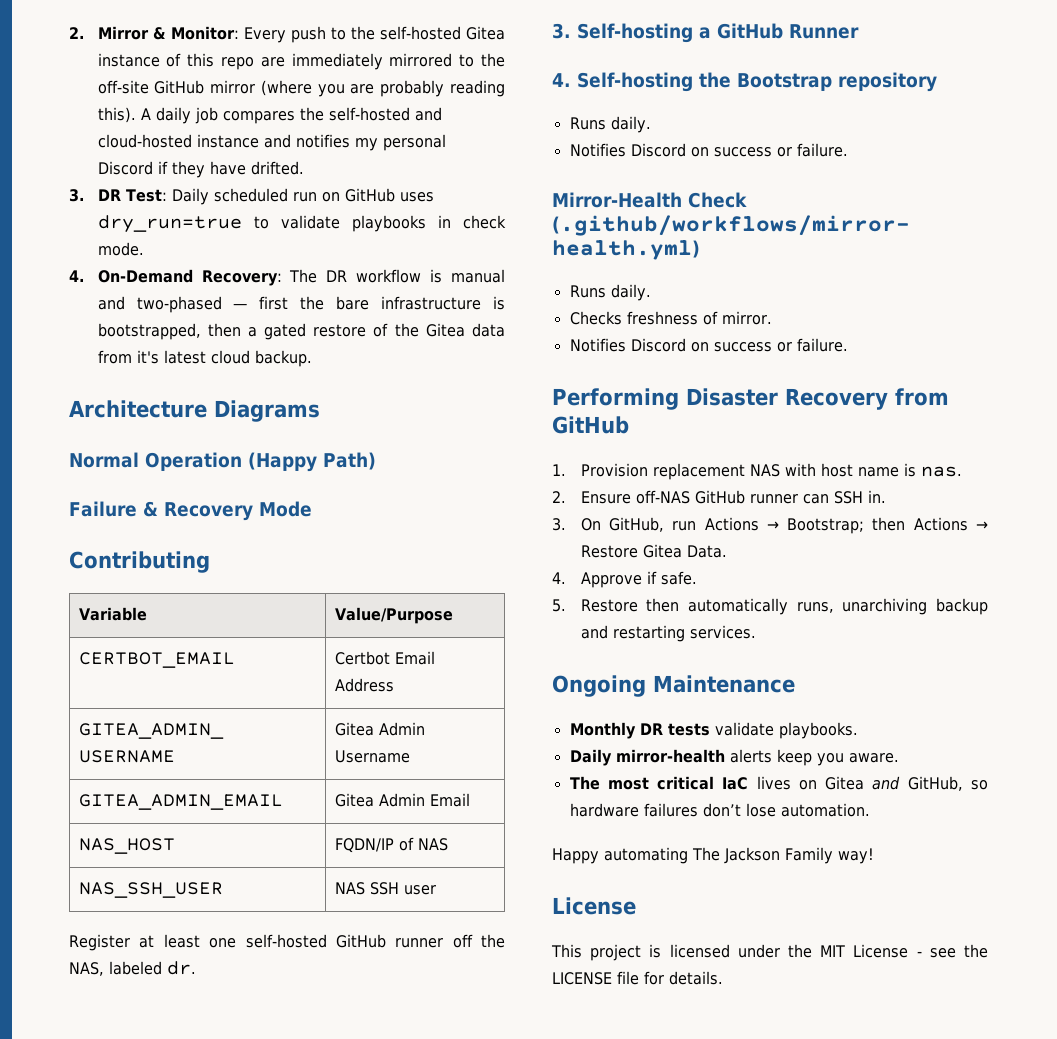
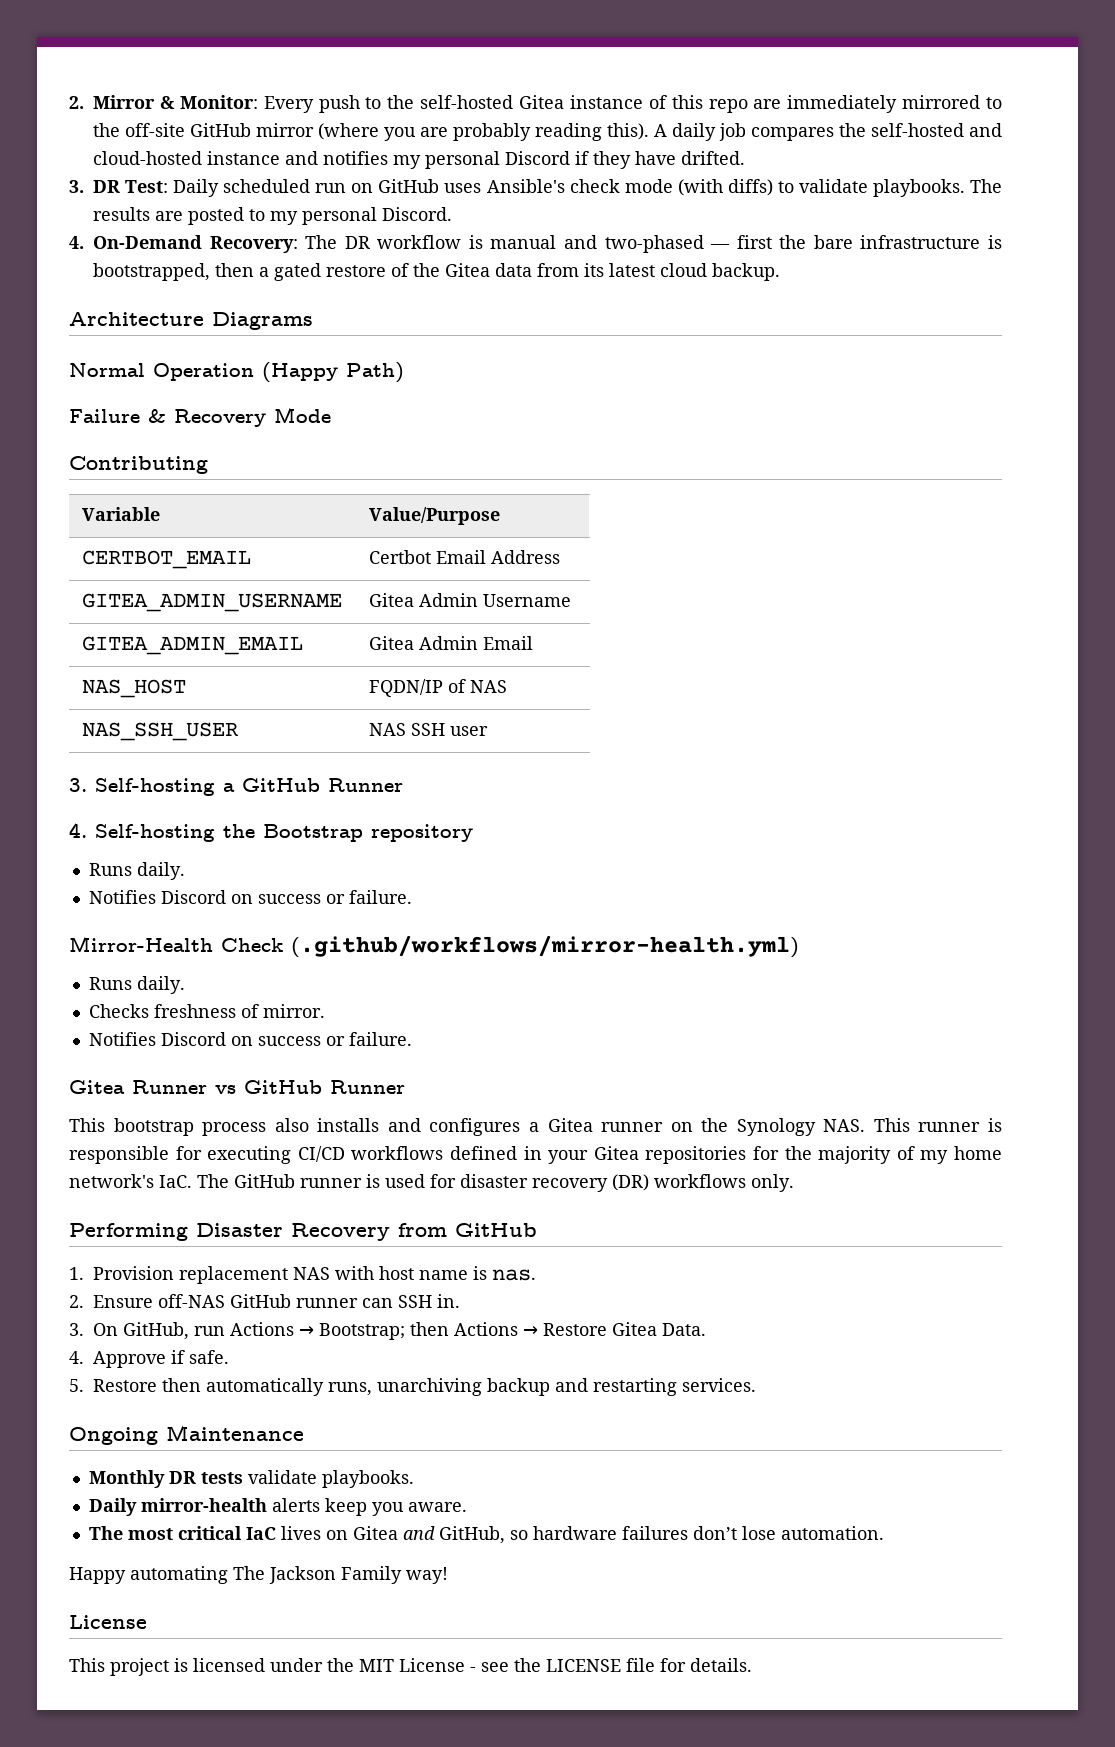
- 3. DR Test: Daily scheduled run on GitHub uses dry_run=true to validate playbooks in check mode.
+ 3. DR Test: Daily scheduled run on GitHub uses Ansible's check mode (with diffs) to validate playbooks. The results are posted to my personal Discord.
- 4. On-Demand Recovery: The DR workflow is manual and two-phased — first the bare infrastructure is bootstrapped, then a gated restore of the Gitea data from it's latest cloud backup.
+ 4. On-Demand Recovery: The DR workflow is manual and two-phased — first the bare infrastructure is bootstrapped, then a gated restore of the Gitea data from its latest cloud backup.
- Register at least one self-hosted GitHub runner off the NAS, labeled dr.
+ Gitea Runner vs GitHub Runner
+ This bootstrap process also installs and configures a Gitea runner on the Synology NAS. This runner is responsible for executing CI/CD workflows defined in your Gitea repositories for the majority of my home network's IaC. The GitHub runner is used for disaster recovery (DR) workflows only.

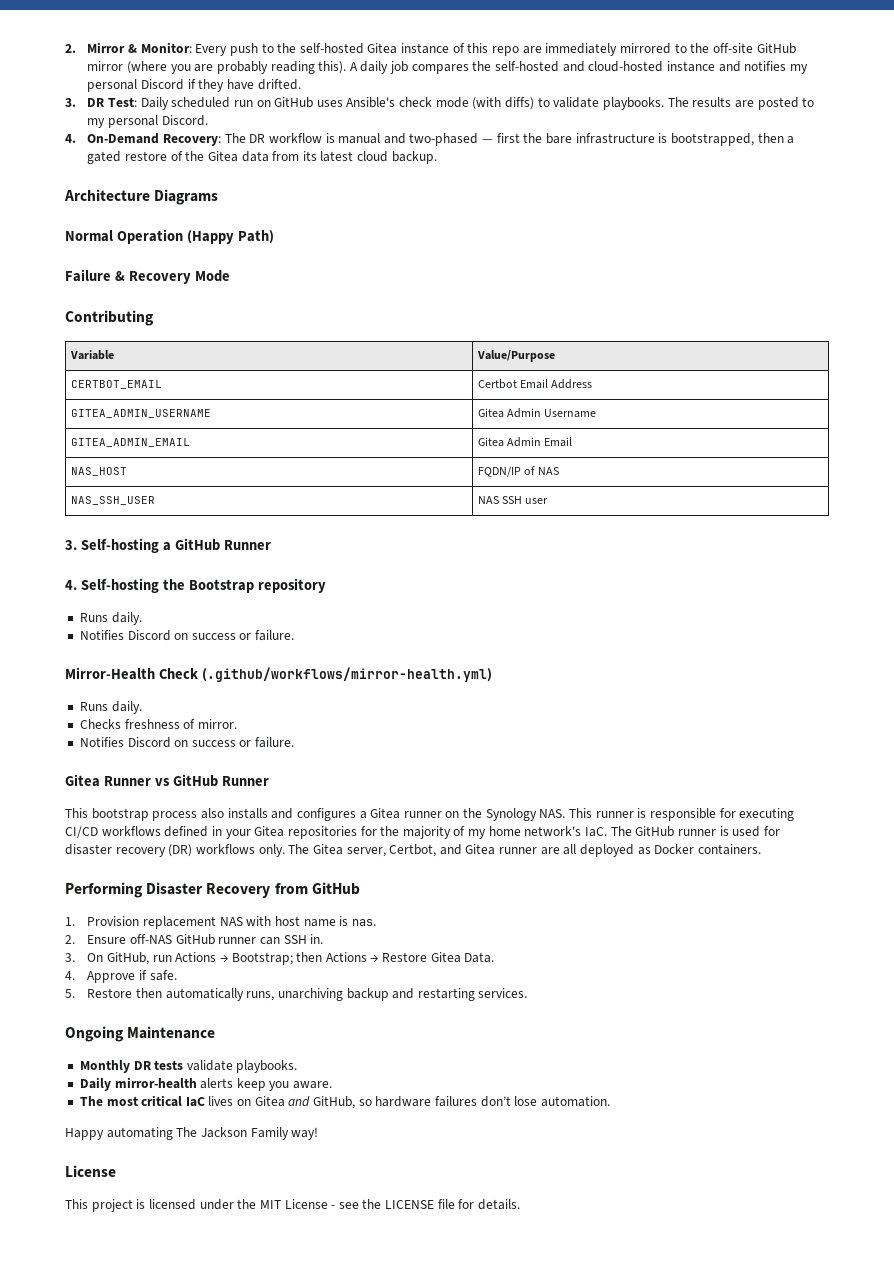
+ The Gitea server, Certbot, and Gitea runner are all deployed as Docker containers.

